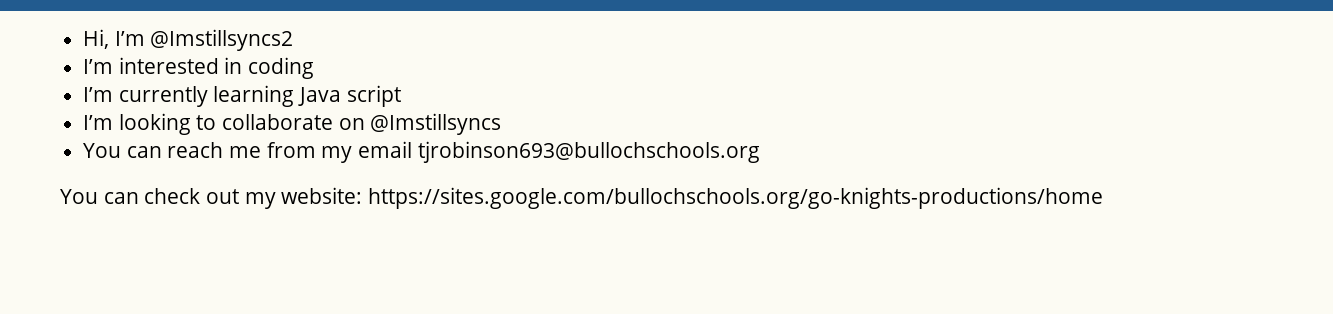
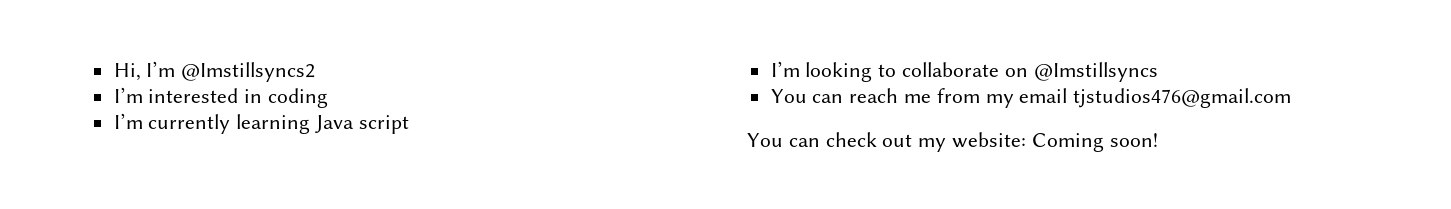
- You can reach me from my email tjrobinson693@bullochschools.org
+ You can reach me from my email tjstudios476@gmail.com
- You can check out my website: https://sites.google.com/bullochschools.org/go-knights-productions/home
+ You can check out my website: Coming soon!

